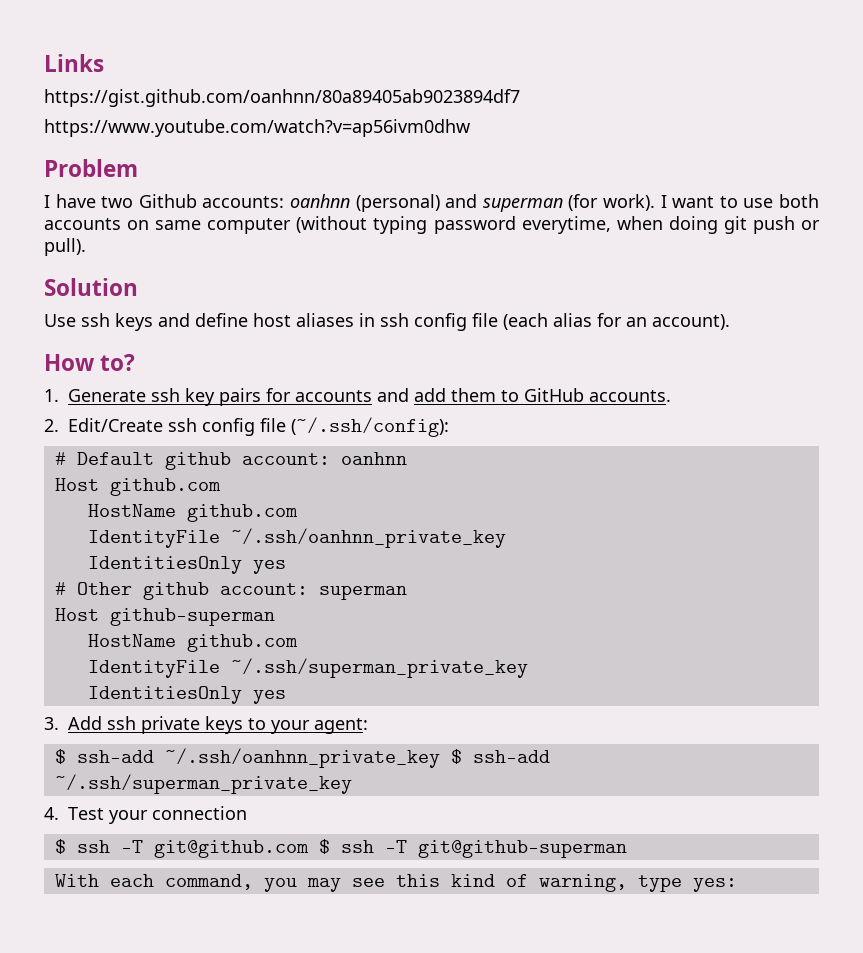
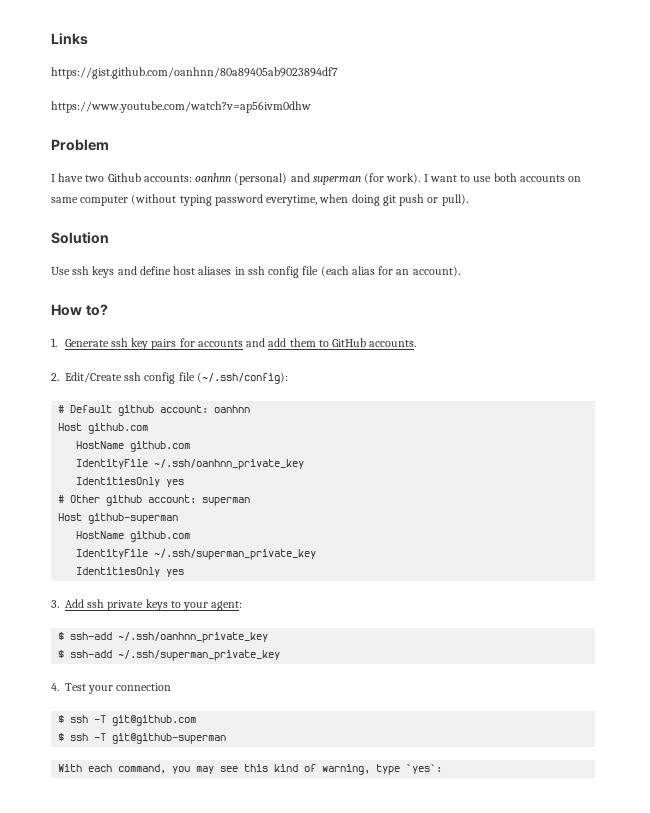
- $ ssh-add ~/.ssh/oanhnn_private_key $ ssh-add ~/.ssh/superman_private_key
+ $ ssh-add ~/.ssh/oanhnn_private_key
+ $ ssh-add ~/.ssh/superman_private_key
- $ ssh -T git@github.com $ ssh -T git@github-superman
+ $ ssh -T git@github.com
+ $ ssh -T git@github-superman
- With each command, you may see this kind of warning, type yes:
+ With each command, you may see this kind of warning, type `yes`:

